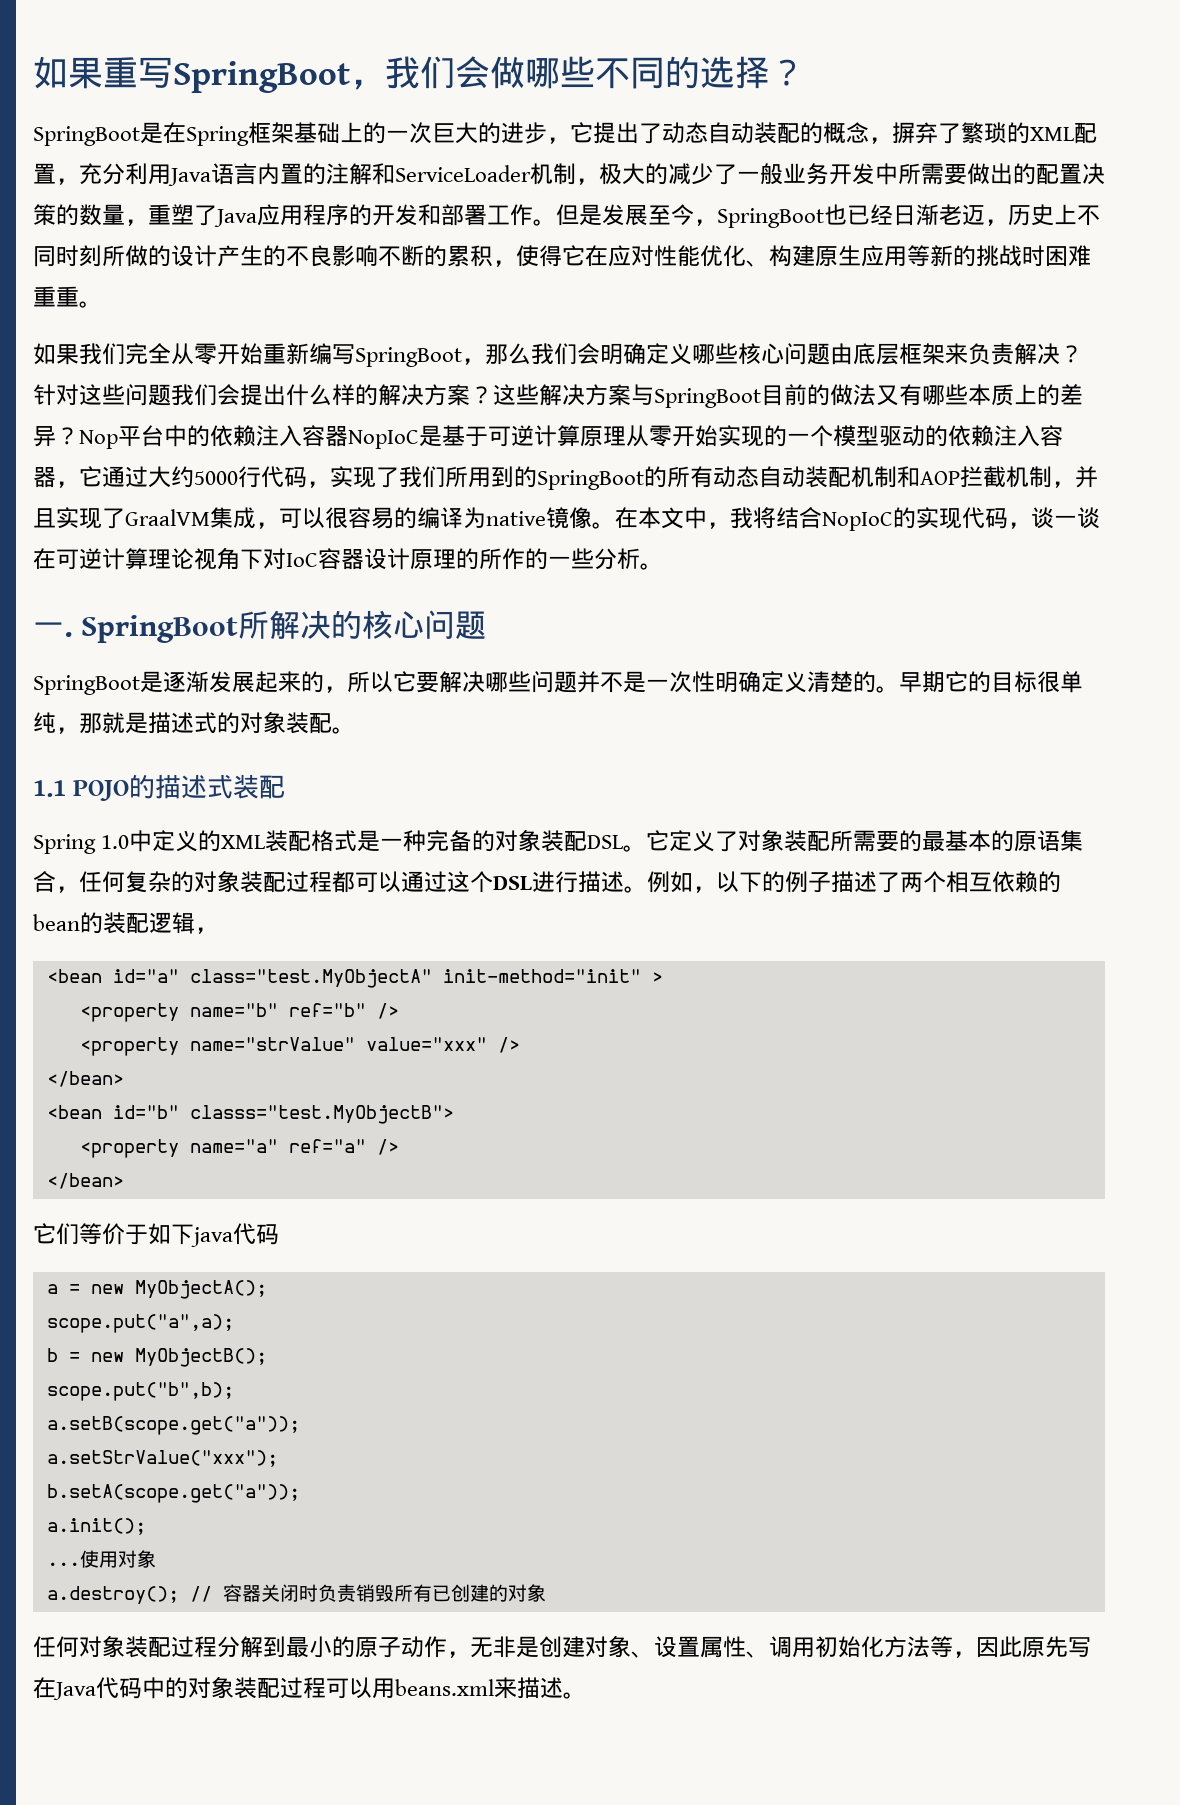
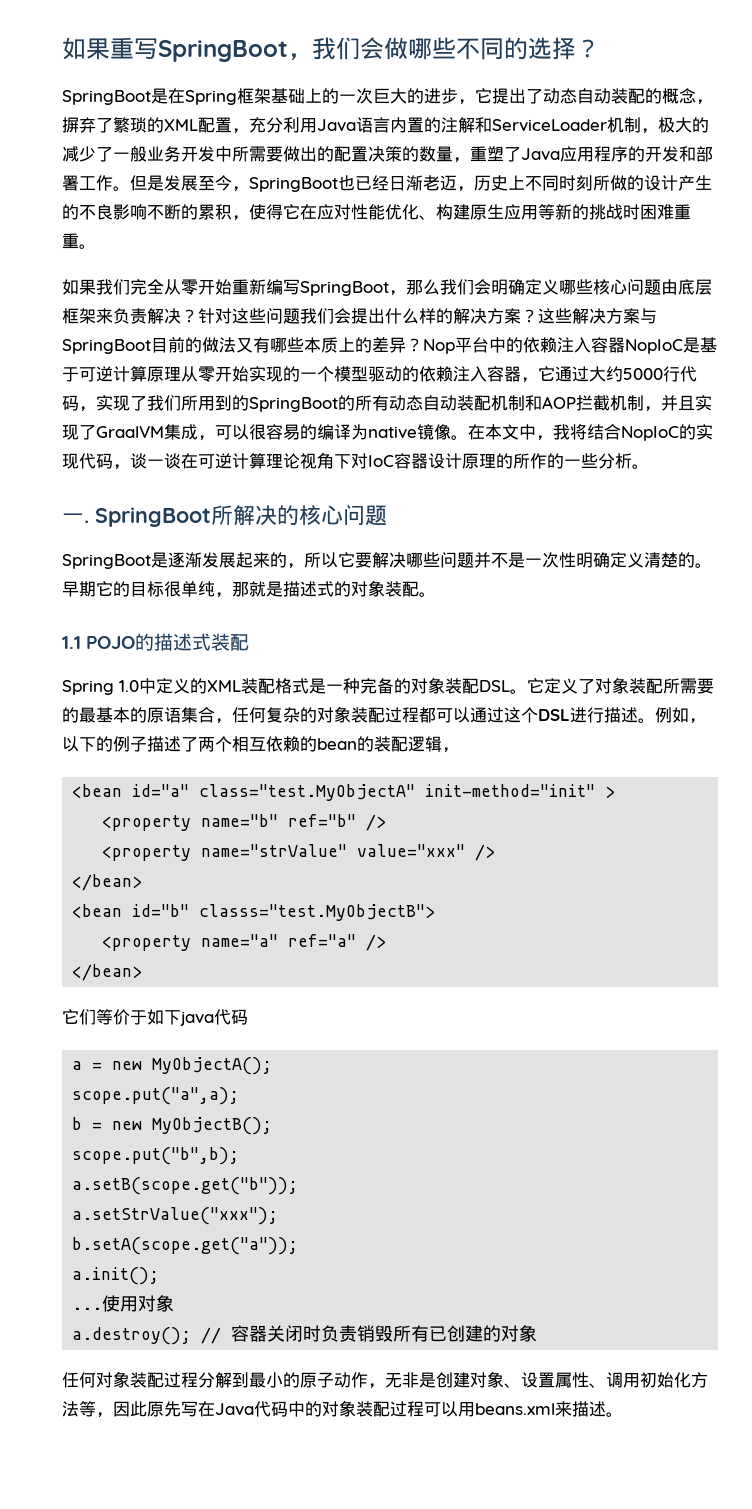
- a.setB(scope.get("a"));
+ a.setB(scope.get("b"));

